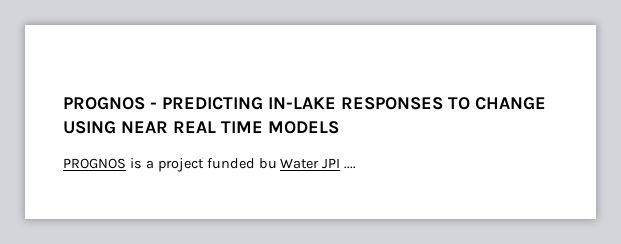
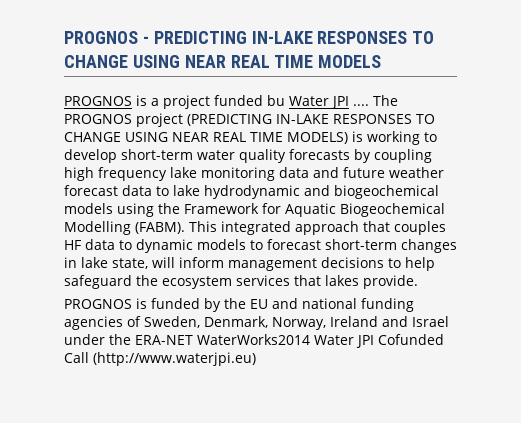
+ The PROGNOS project (PREDICTING IN-LAKE RESPONSES TO CHANGE USING NEAR REAL TIME MODELS) is working to develop short-term water quality forecasts by coupling high frequency lake monitoring data and future weather forecast data to lake hydrodynamic and biogeochemical models using the Framework for Aquatic Biogeochemical Modelling (FABM). This integrated approach that couples HF data to dynamic models to forecast short-term changes in lake state, will inform management decisions to help safeguard the ecosystem services that lakes provide.
+ PROGNOS is funded by the EU and national funding agencies of Sweden, Denmark, Norway, Ireland and Israel under the ERA-NET WaterWorks2014 Water JPI Cofunded Call (http://www.waterjpi.eu)

